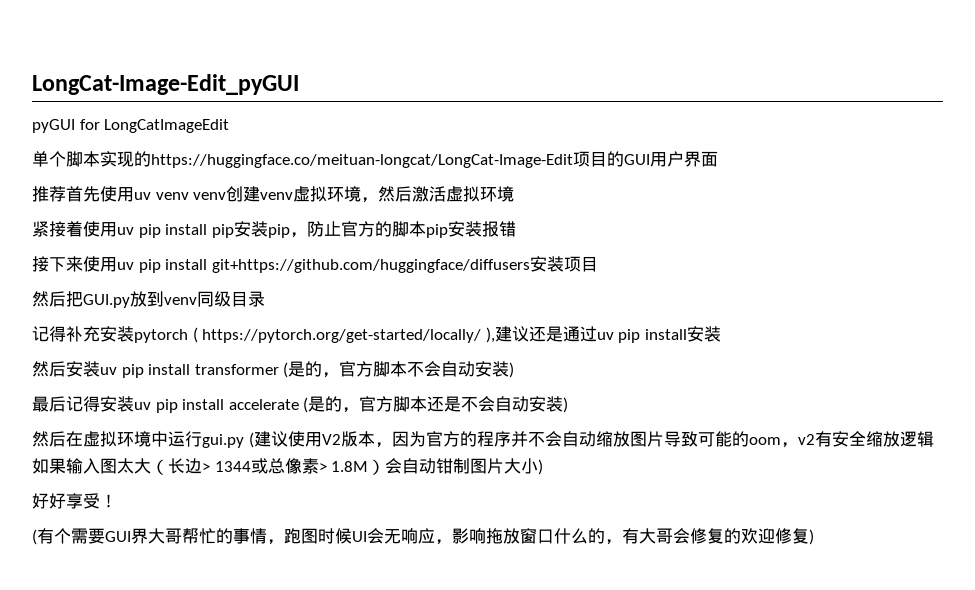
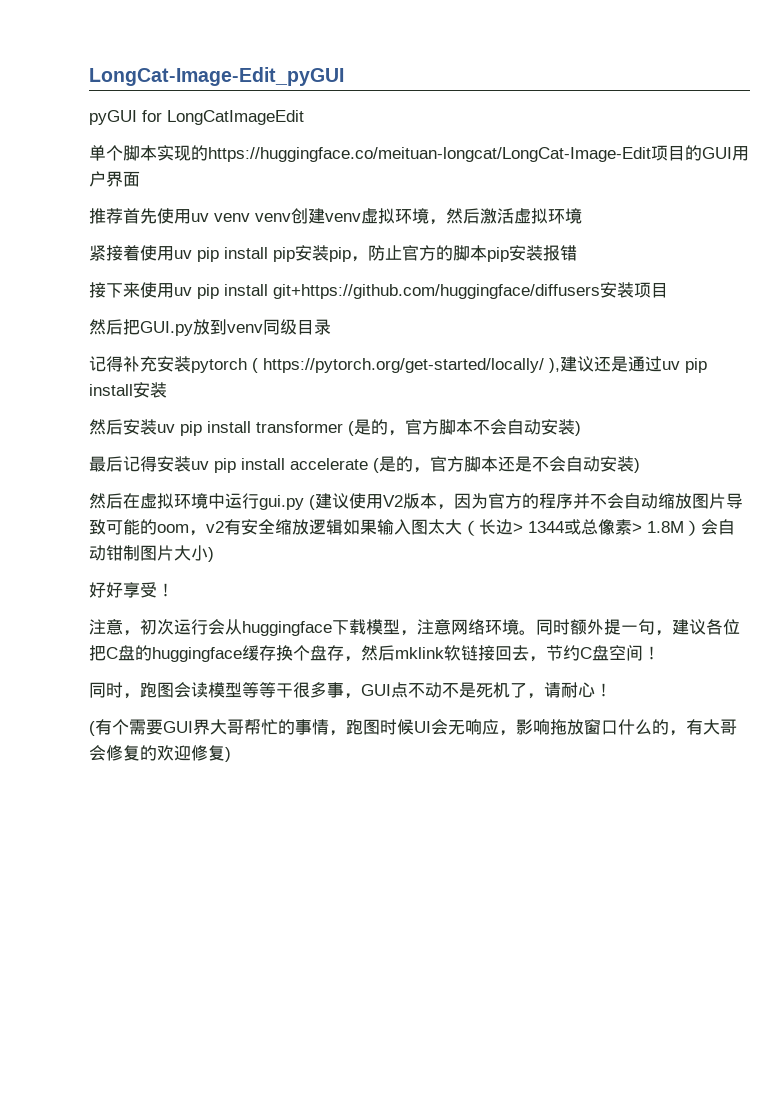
+ 注意，初次运行会从huggingface下载模型，注意网络环境。同时额外提一句，建议各位把C盘的huggingface缓存换个盘存，然后mklink软链接回去，节约C盘空间！
+ 同时，跑图会读模型等等干很多事，GUI点不动不是死机了，请耐心！

